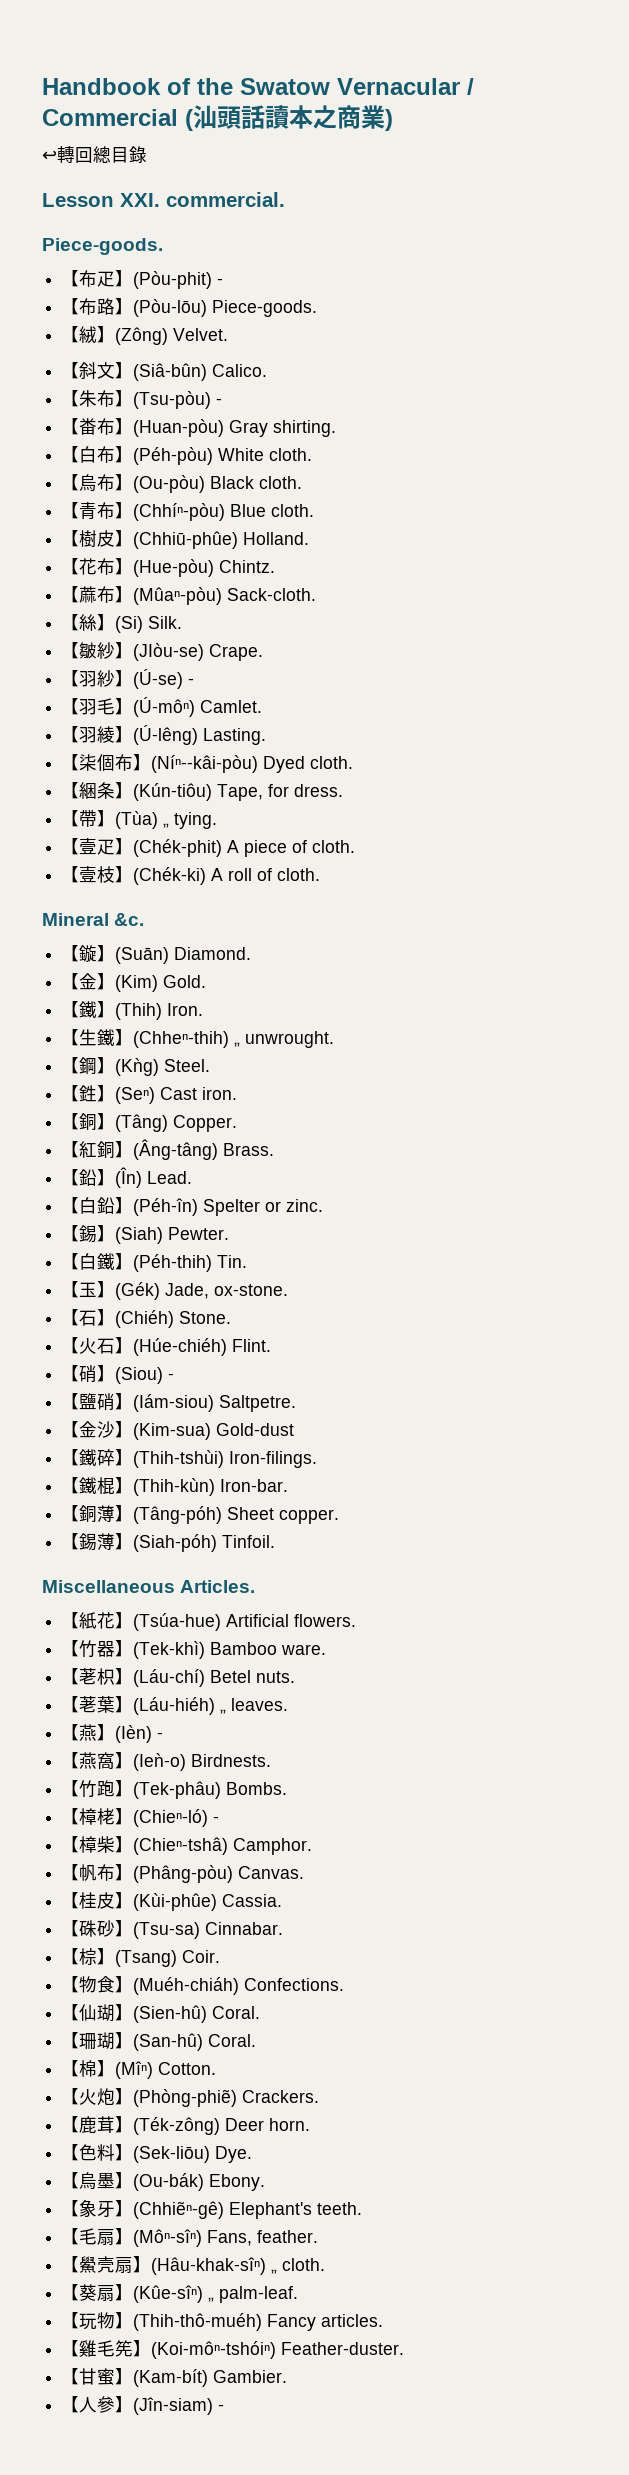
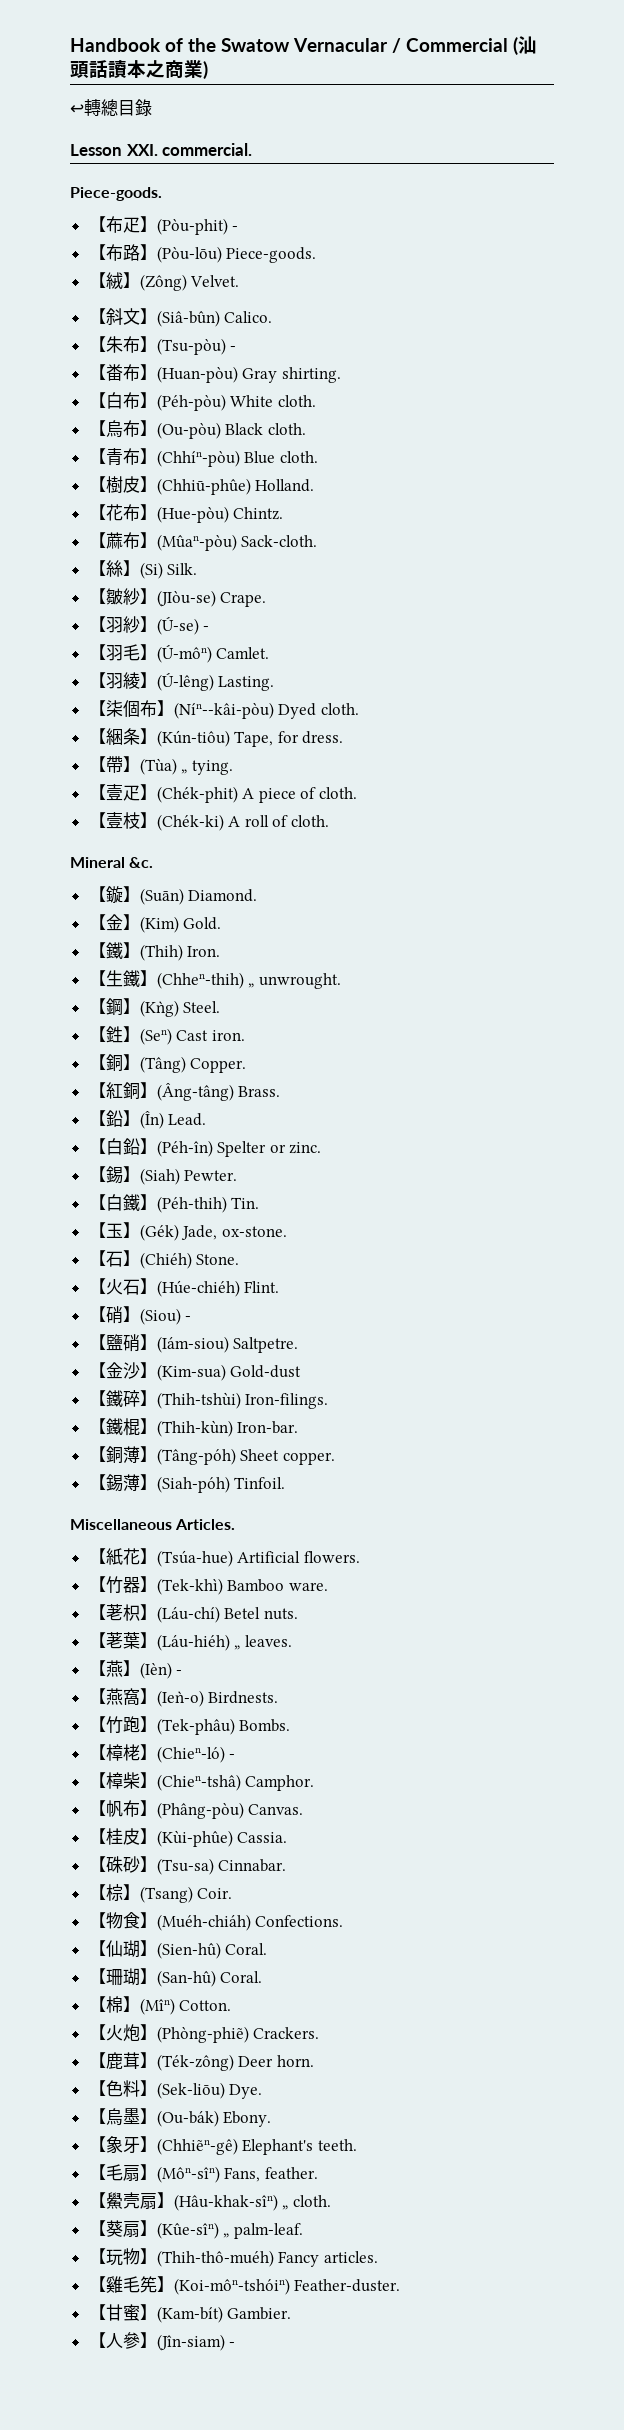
- ↩轉回總目錄
+ ↩轉總目錄

